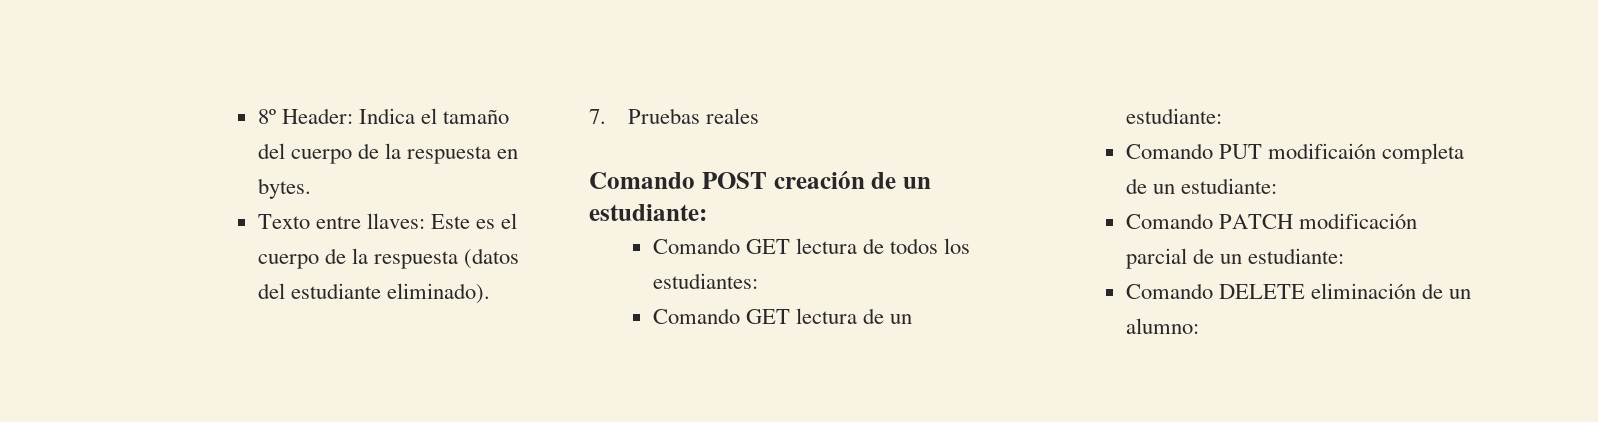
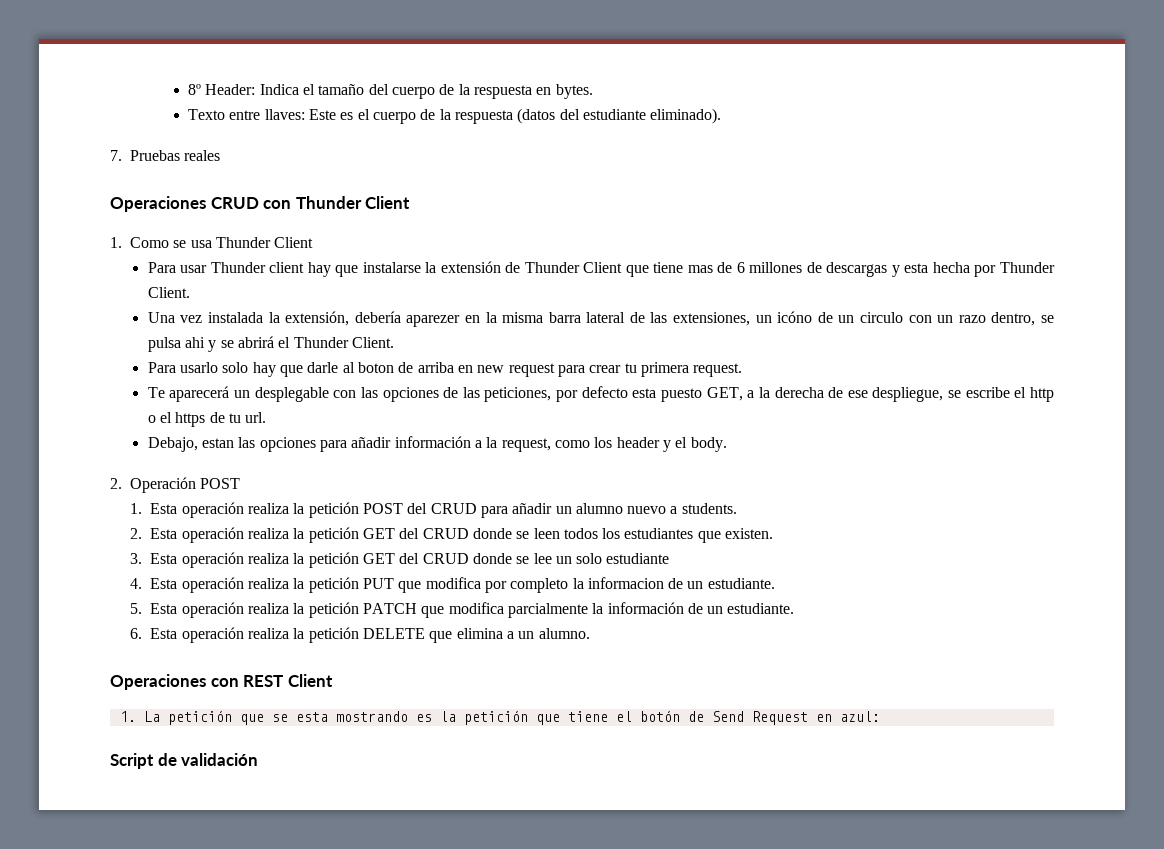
- Comando POST creación de un estudiante:
- Comando GET lectura de todos los estudiantes:
- Comando GET lectura de un estudiante:
- Comando PUT modificaión completa de un estudiante:
- Comando PATCH modificación parcial de un estudiante:
- Comando DELETE eliminación de un alumno:
+ Operaciones CRUD con Thunder Client
+ 1. Como se usa Thunder Client
+ Para usar Thunder client hay que instalarse la extensión de Thunder Client que tiene mas de 6 millones de descargas y esta hecha por Thunder Client.
+ Una vez instalada la extensión, debería aparezer en la misma barra lateral de las extensiones, un icóno de un circulo con un razo dentro, se pulsa ahi y se abrirá el Thunder Client.
+ Para usarlo solo hay que darle al boton de arriba en new request para crear tu primera request.
+ Te aparecerá un desplegable con las opciones de las peticiones, por defecto esta puesto GET, a la derecha de ese despliegue, se escribe el http o el https de tu url.
+ Debajo, estan las opciones para añadir información a la request, como los header y el body.
+ 2. Operación POST
+ 1. Esta operación realiza la petición POST del CRUD para añadir un alumno nuevo a students.
+ 2. Esta operación realiza la petición GET del CRUD donde se leen todos los estudiantes que existen.
+ 3. Esta operación realiza la petición GET del CRUD donde se lee un solo estudiante
+ 4. Esta operación realiza la petición PUT que modifica por completo la informacion de un estudiante.
+ 5. Esta operación realiza la petición PATCH que modifica parcialmente la información de un estudiante.
+ 6. Esta operación realiza la petición DELETE que elimina a un alumno.
+ Operaciones con REST Client
+ 1. La petición que se esta mostrando es la petición que tiene el botón de Send Request en azul:
+ Script de validación

